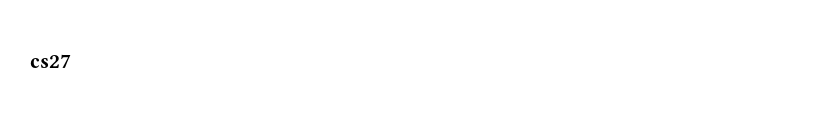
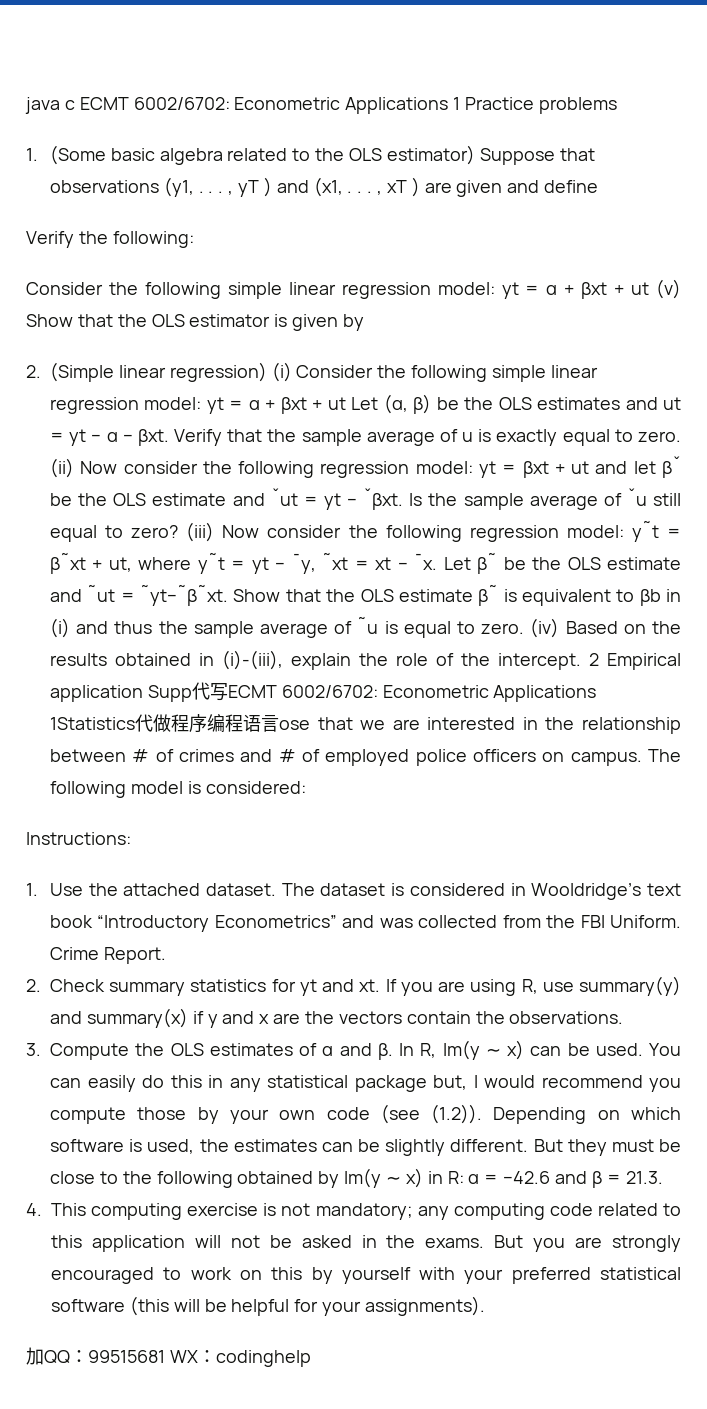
- cs27
+ java c ECMT 6002/6702: Econometric Applications 1 Practice problems
+ 1. (Some basic algebra related to the OLS estimator) Suppose that observations (y1, . . . , yT ) and (x1, . . . , xT ) are given and define
+ Verify the following:
+ Consider the following simple linear regression model: yt = α + βxt + ut (v) Show that the OLS estimator is given by
+ 2. (Simple linear regression) (i) Consider the following simple linear regression model: yt = α + βxt + ut Let (α, β) be the OLS estimates and ut = yt − α − βxt. Verify that the sample average of u is exactly equal to zero. (ii) Now consider the following regression model: yt = βxt + ut and let βˇ be the OLS estimate and ˇut = yt − ˇβxt. Is the sample average of ˇu still equal to zero? (iii) Now consider the following regression model: y˜t = β˜xt + ut, where y˜t = yt − ¯y, ˜xt = xt − ¯x. Let β˜ be the OLS estimate and ˜ut = ˜yt−˜β˜xt. Show that the OLS estimate β˜ is equivalent to βb in (i) and thus the sample average of ˜u is equal to zero. (iv) Based on the results obtained in (i)-(iii), explain the role of the intercept. 2 Empirical application Supp代写ECMT 6002/6702: Econometric Applications 1Statistics代做程序编程语言ose that we are interested in the relationship between # of crimes and # of employed police officers on campus. The following model is considered:
+ Instructions:
+ 1. Use the attached dataset. The dataset is considered in Wooldridge’s text book “Introductory Econometrics” and was collected from the FBI Uniform. Crime Report.
+ 2. Check summary statistics for yt and xt. If you are using R, use summary(y) and summary(x) if y and x are the vectors contain the observations.
+ 3. Compute the OLS estimates of α and β. In R, lm(y ∼ x) can be used. You can easily do this in any statistical package but, I would recommend you compute those by your own code (see (1.2)). Depending on which software is used, the estimates can be slightly different. But they must be close to the following obtained by lm(y ∼ x) in R: α = −42.6 and β = 21.3.
+ 4. This computing exercise is not mandatory; any computing code related to this application will not be asked in the exams. But you are strongly encouraged to work on this by yourself with your preferred statistical software (this will be helpful for your assignments).
+ 加QQ：99515681 WX：codinghelp

